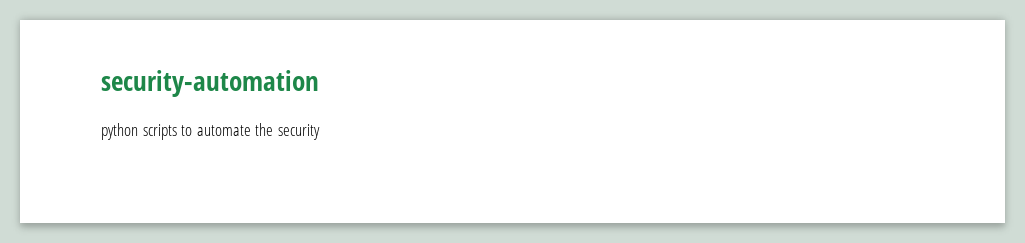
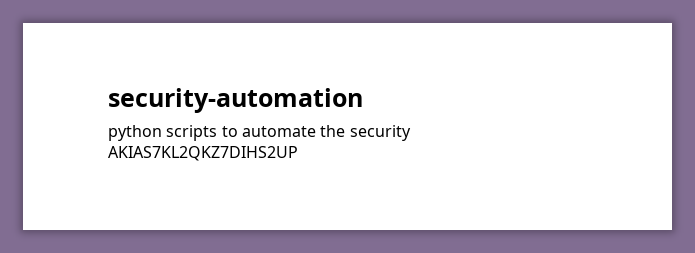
- python scripts to automate the security
+ python scripts to automate the security AKIAS7KL2QKZ7DIHS2UP

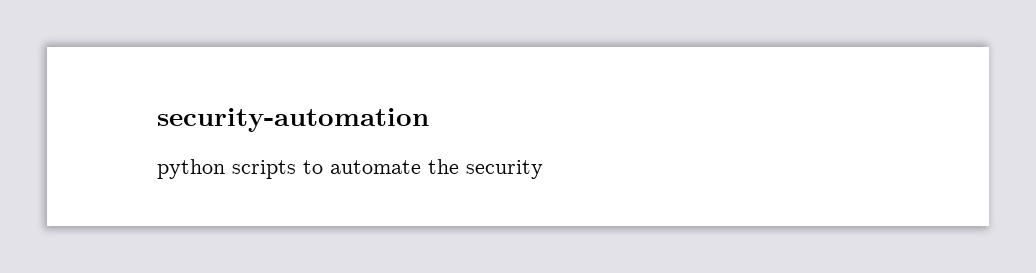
- python scripts to automate the security AKIAS7KL2QKZ7DIHS2UP
+ python scripts to automate the security

